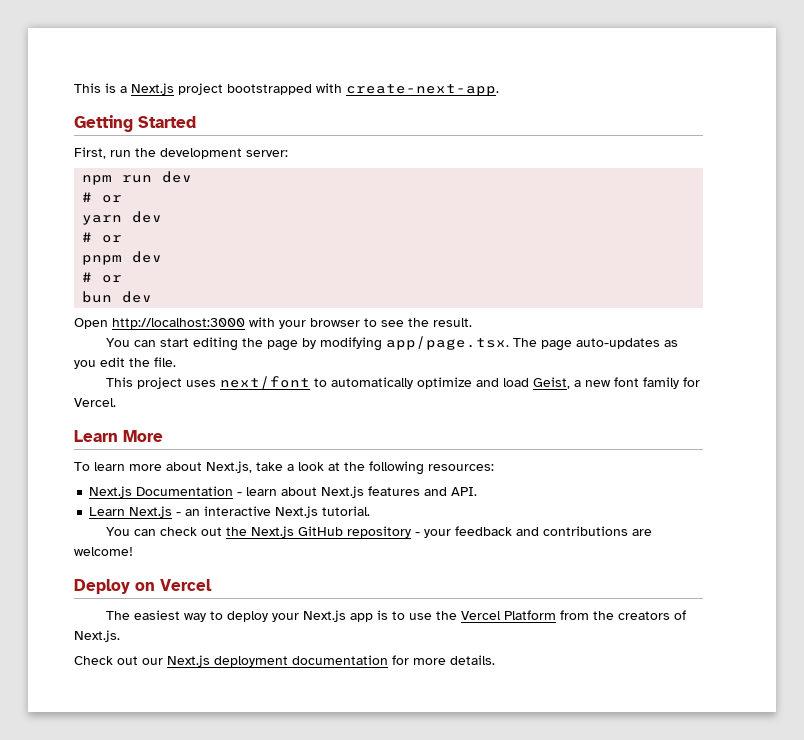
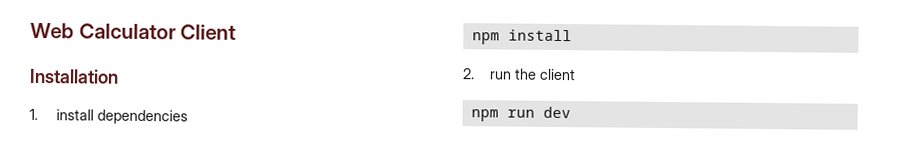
- This is a Next.js project bootstrapped with create-next-app.
- Getting Started
- First, run the development server:
+ Web Calculator Client
+ Installation
+ 1. install dependencies
+ npm install
+ 2. run the client
  npm run dev
- # or
- yarn dev
- # or
- pnpm dev
- # or
- bun dev
- Open http://localhost:3000 with your browser to see the result.
- You can start editing the page by modifying app/page.tsx. The page auto-updates as you edit the file.
- This project uses next/font to automatically optimize and load Geist, a new font family for Vercel.
- Learn More
- To learn more about Next.js, take a look at the following resources:
- Next.js Documentation - learn about Next.js features and API.
- Learn Next.js - an interactive Next.js tutorial.
- You can check out the Next.js GitHub repository - your feedback and contributions are welcome!
- Deploy on Vercel
- The easiest way to deploy your Next.js app is to use the Vercel Platform from the creators of Next.js.
- Check out our Next.js deployment documentation for more details.

